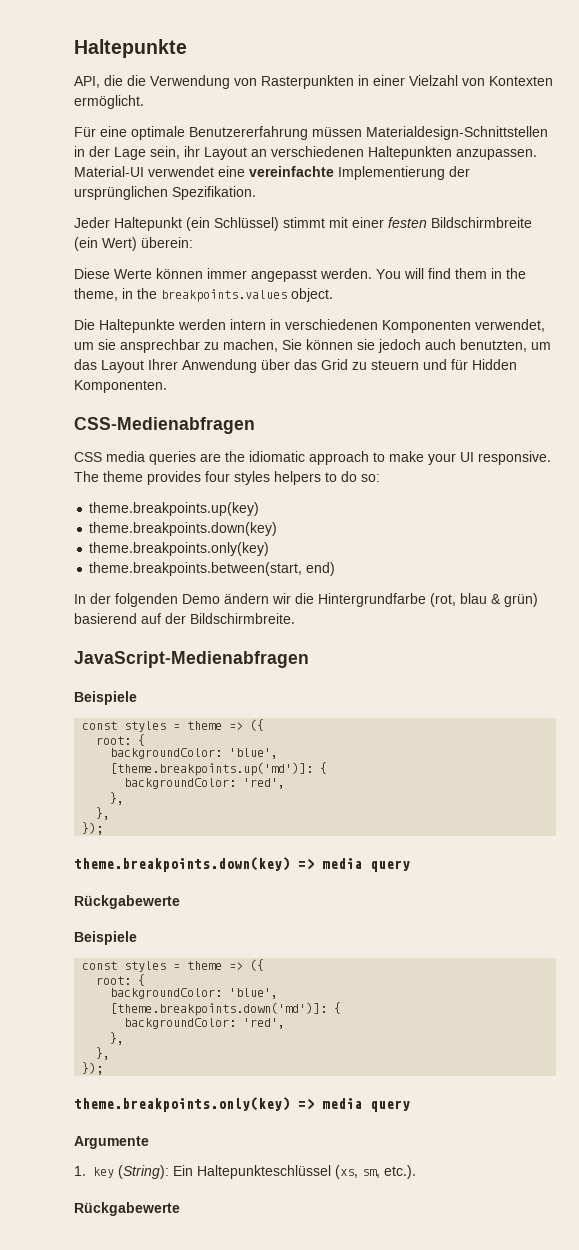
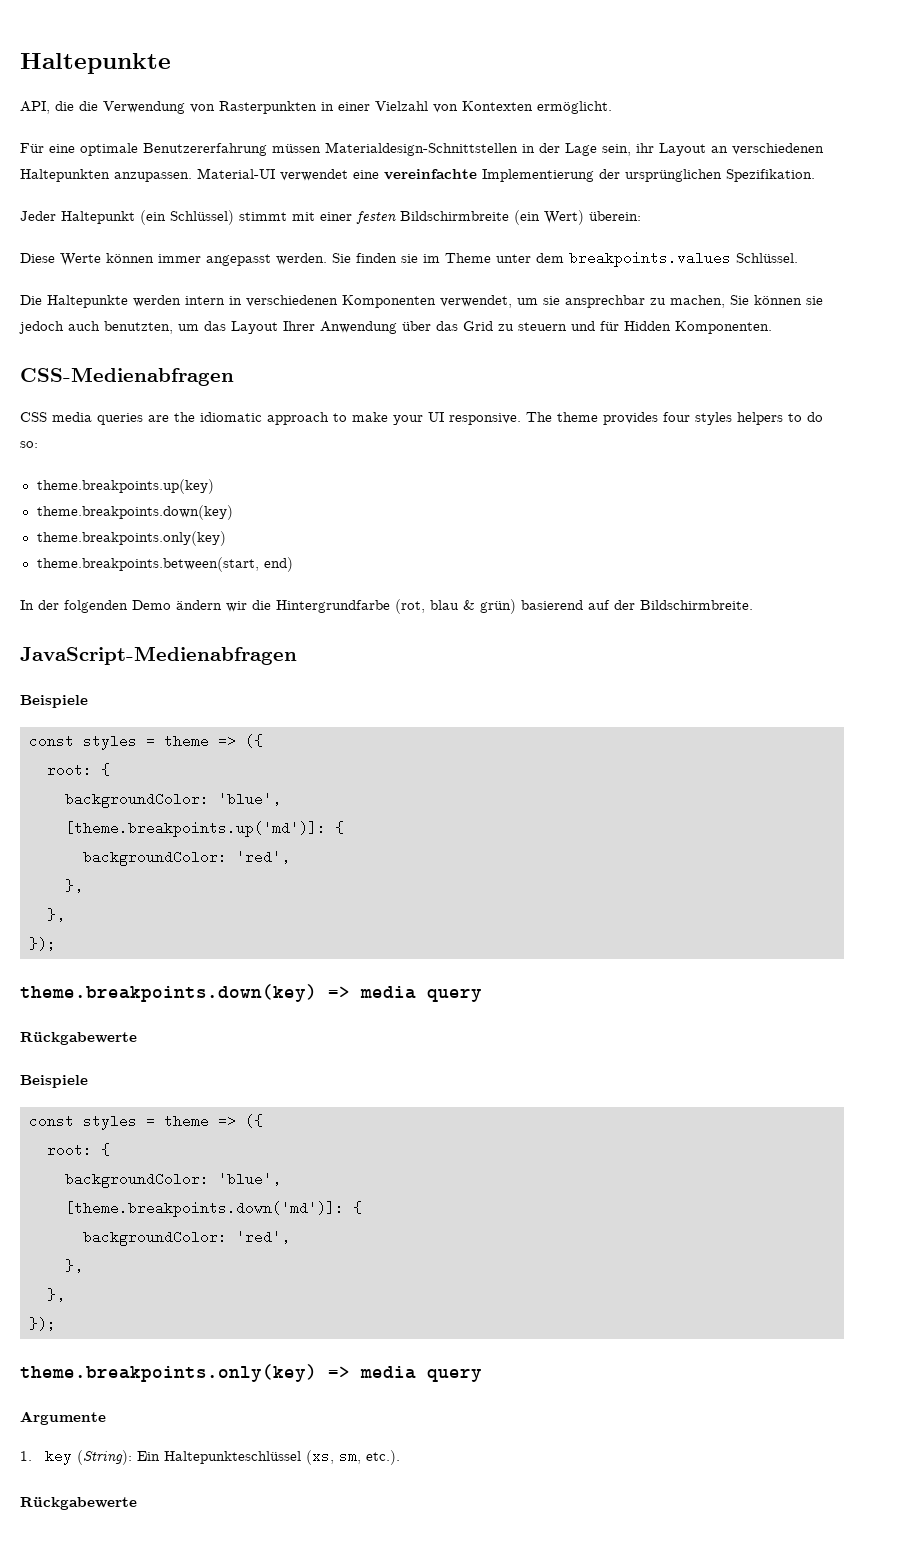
- You will find them in the theme, in the breakpoints.values object.
+ Sie finden sie im Theme unter dem breakpoints.values Schlüssel.

